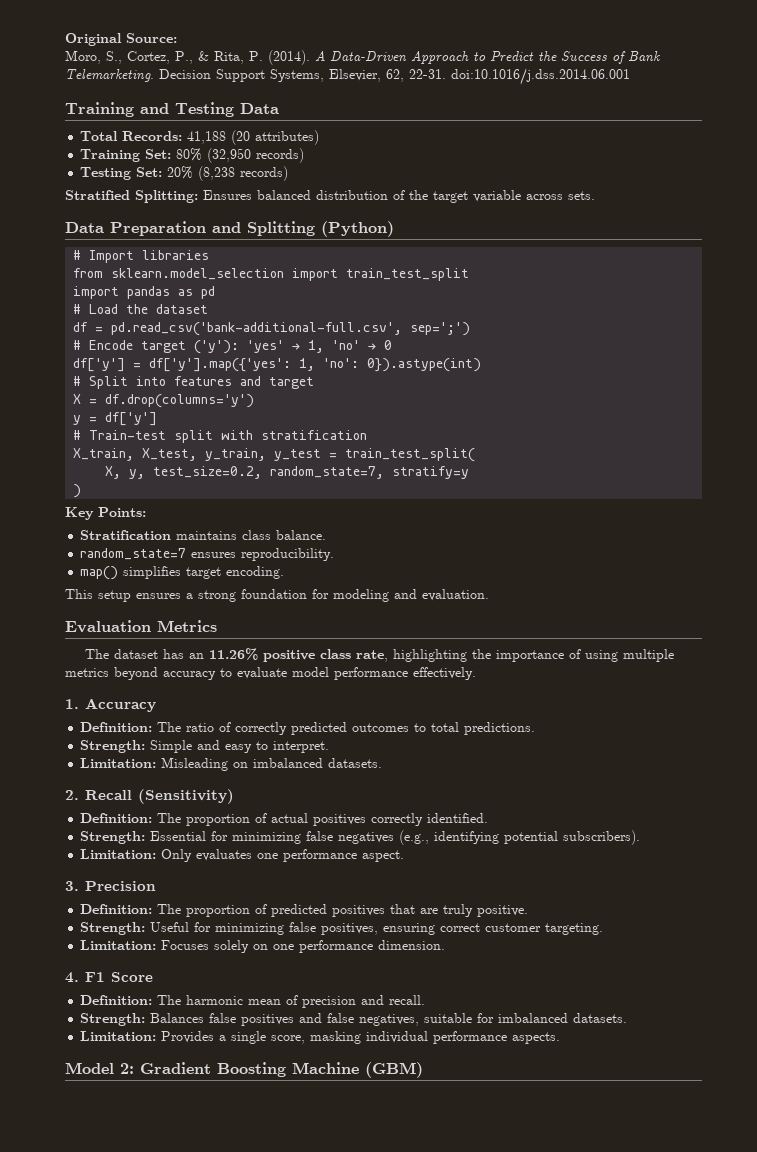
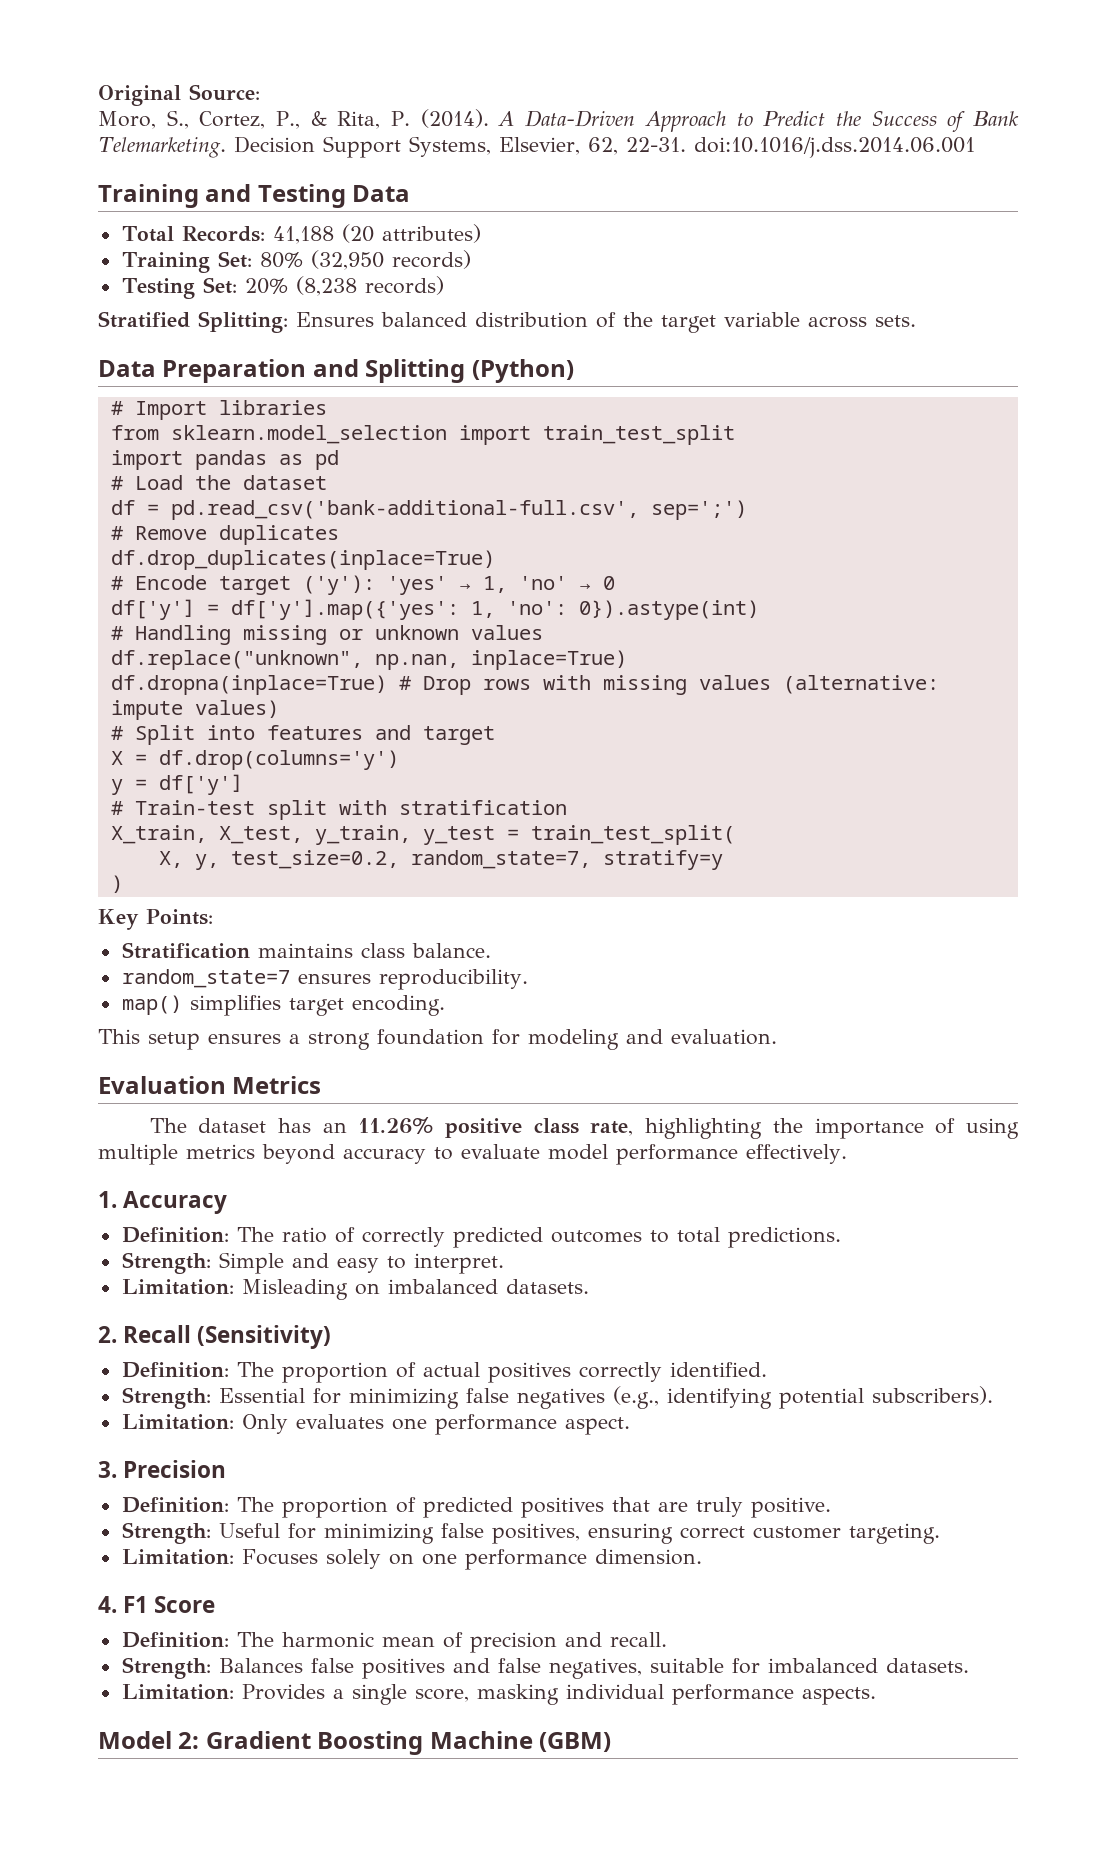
+ # Remove duplicates
+ df.drop_duplicates(inplace=True)
+ # Handling missing or unknown values
+ df.replace("unknown", np.nan, inplace=True)
+ df.dropna(inplace=True) # Drop rows with missing values (alternative: impute values)

